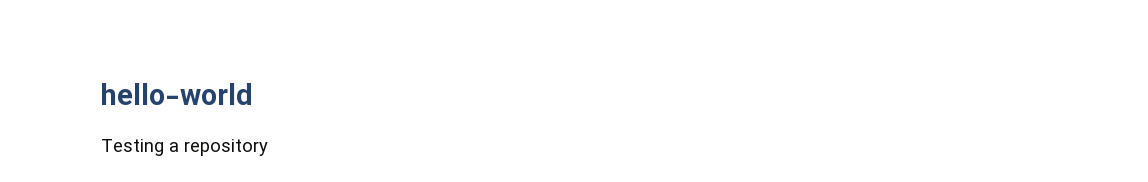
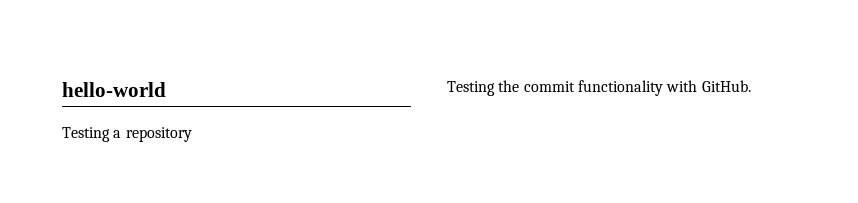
+ Testing the commit functionality with GitHub.

